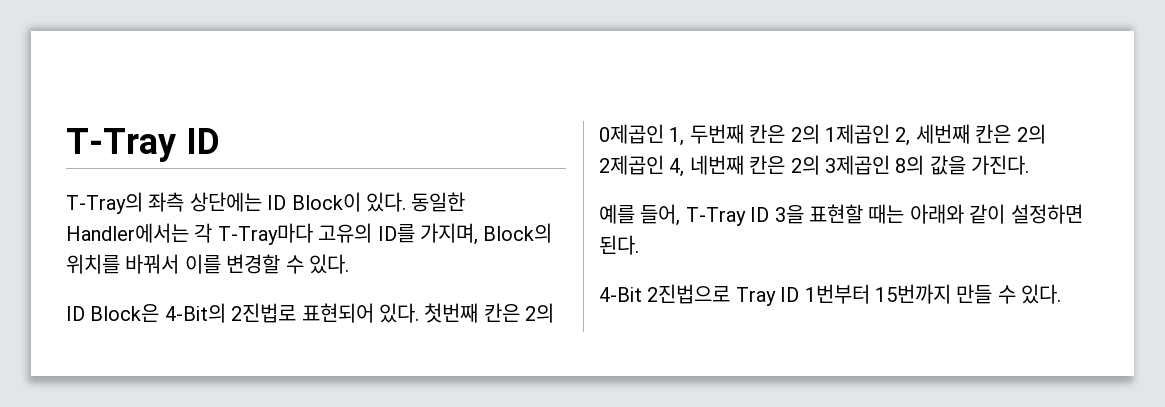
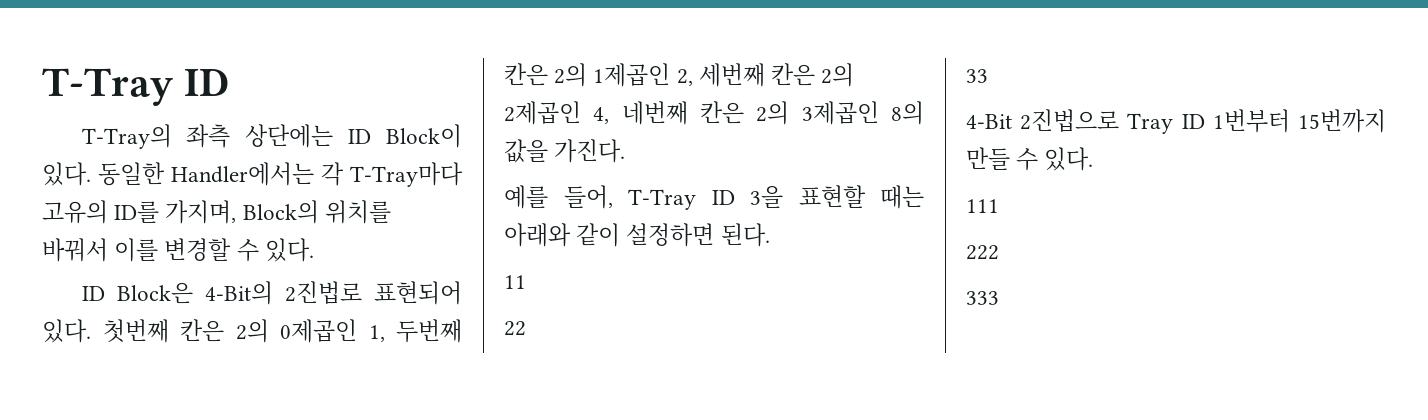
+ 11
+ 22
+ 33
+ 111
+ 222
+ 333

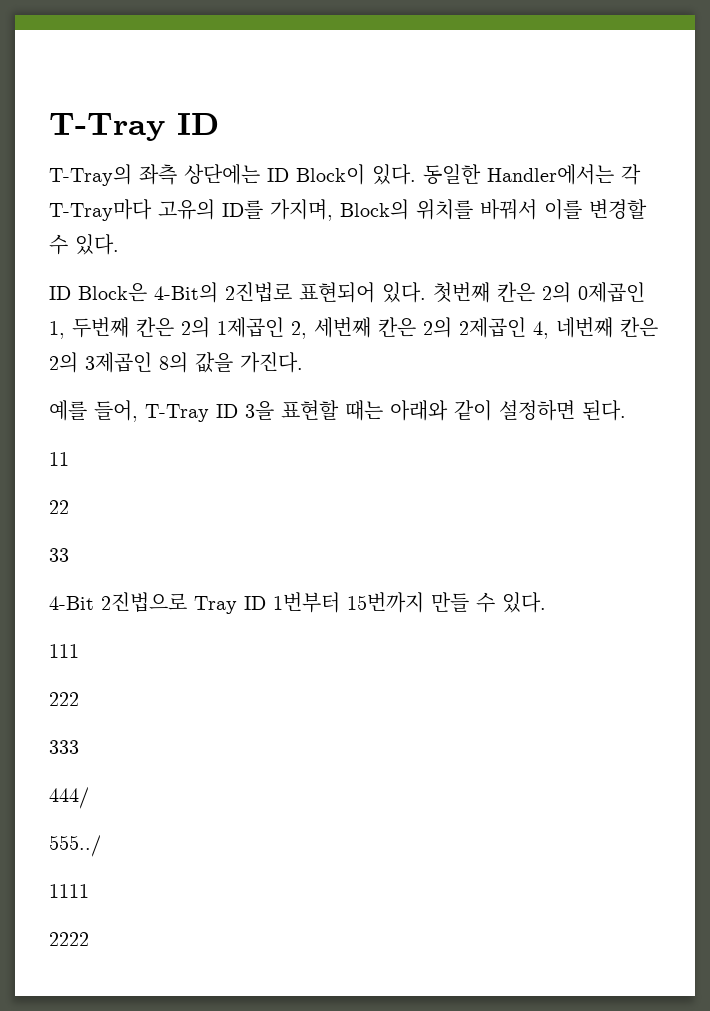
+ 444/
+ 555../
+ 1111
+ 2222

